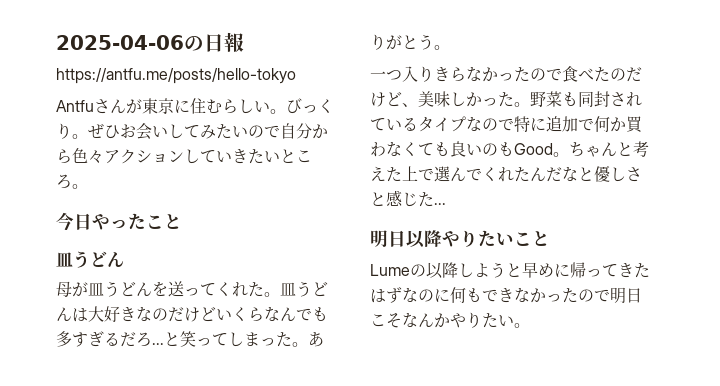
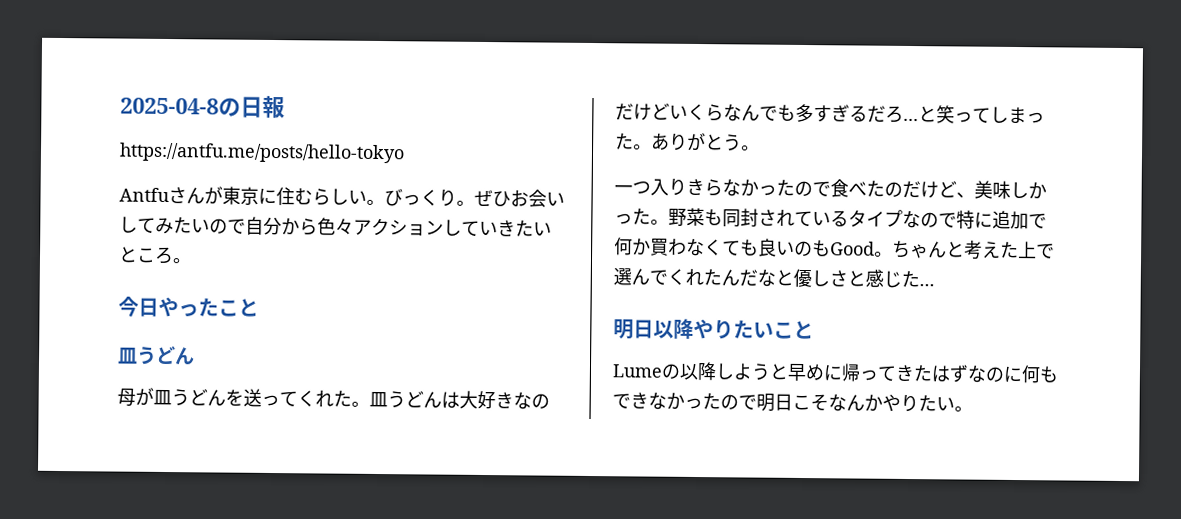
- 2025-04-06の日報
+ 2025-04-8の日報

